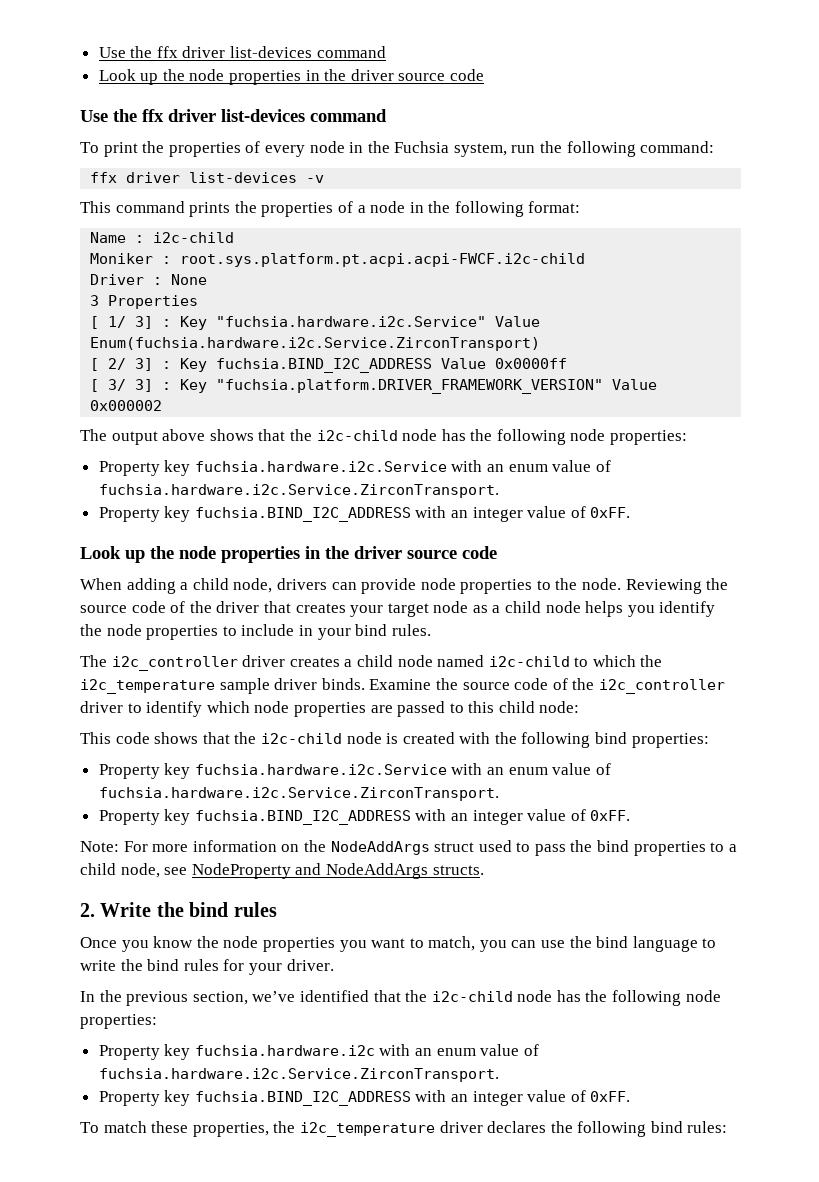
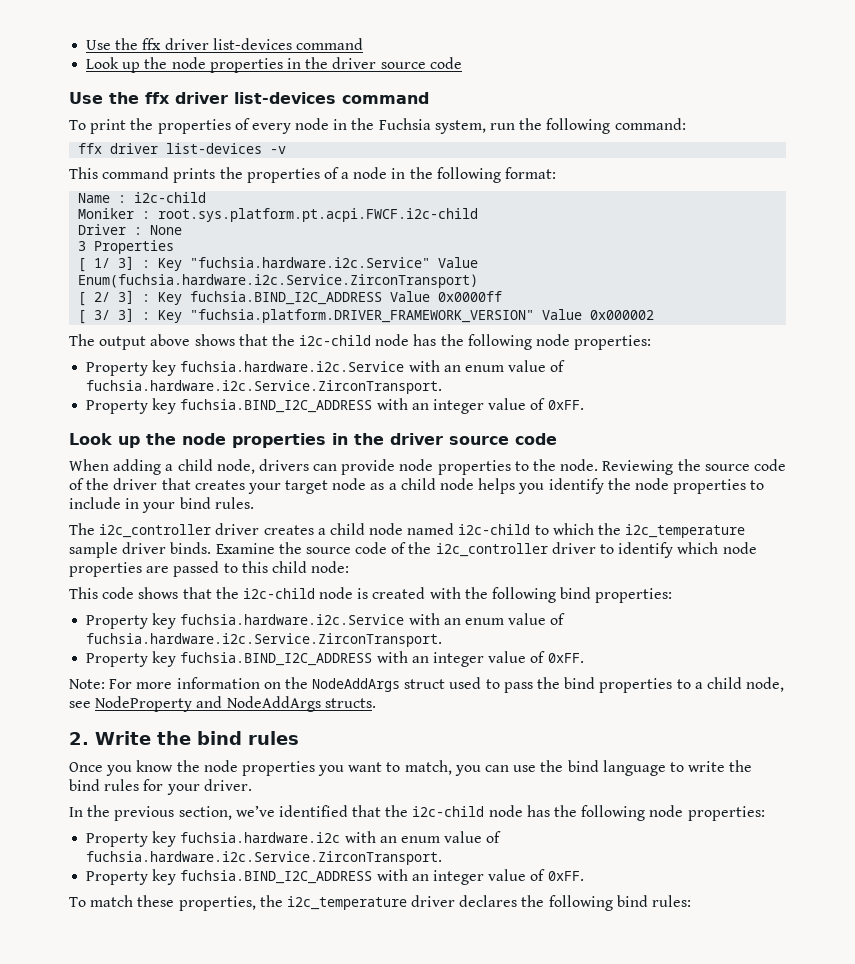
- Moniker : root.sys.platform.pt.acpi.acpi-FWCF.i2c-child
+ Moniker : root.sys.platform.pt.acpi.FWCF.i2c-child

